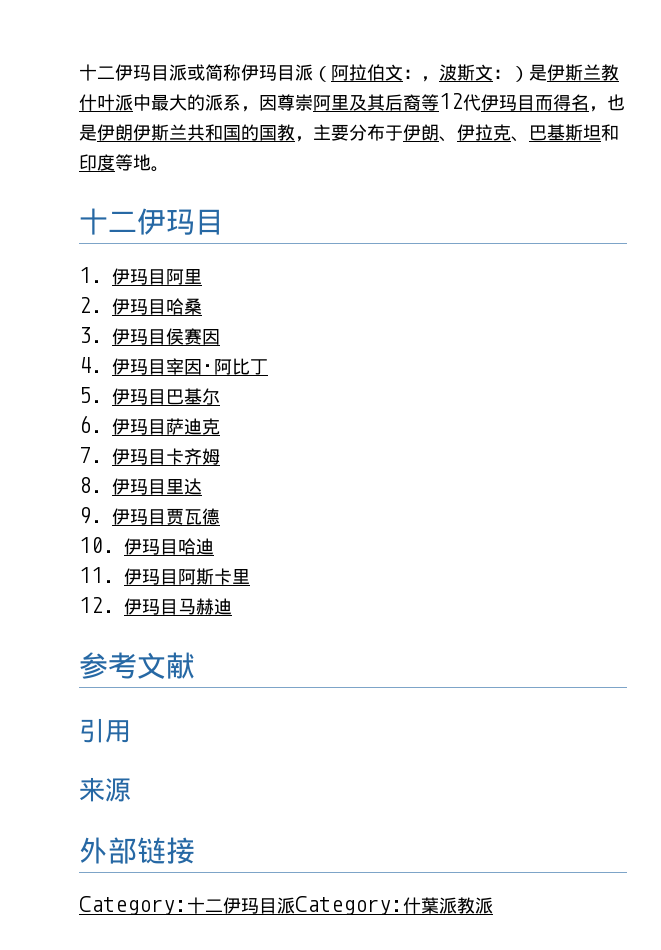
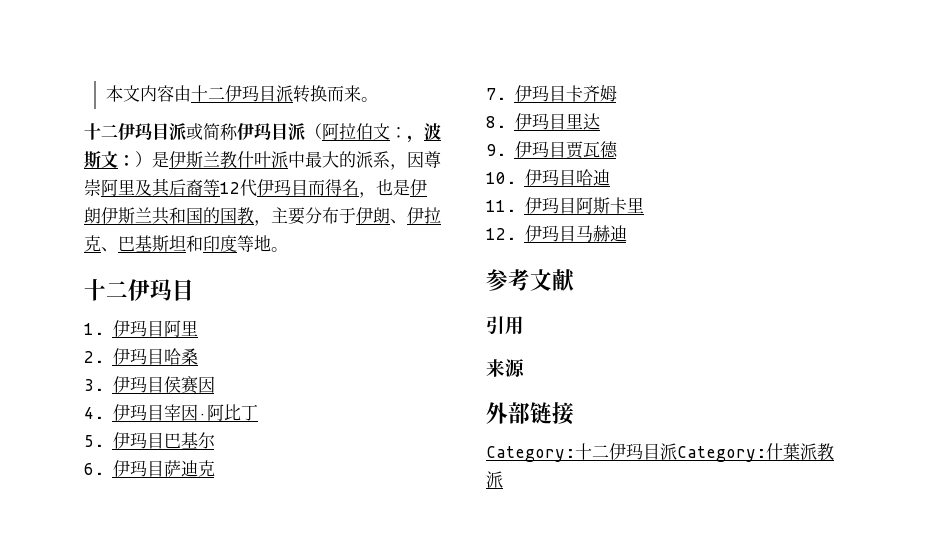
+ 本文内容由十二伊玛目派转换而来。

